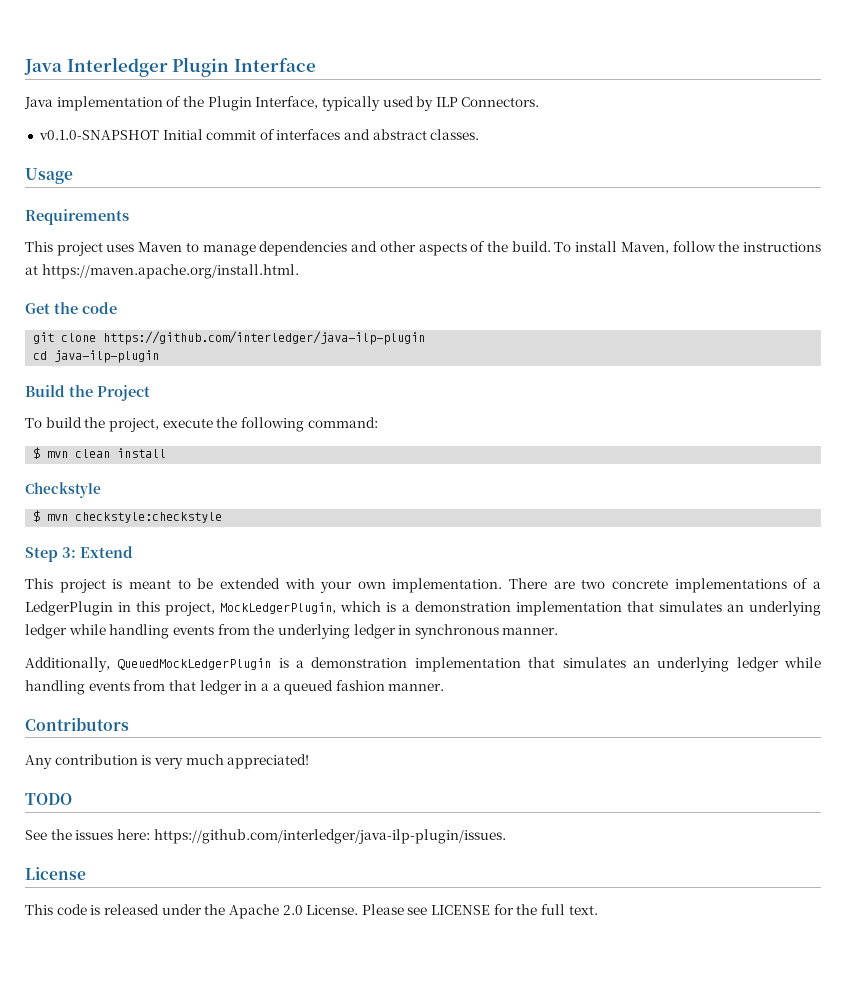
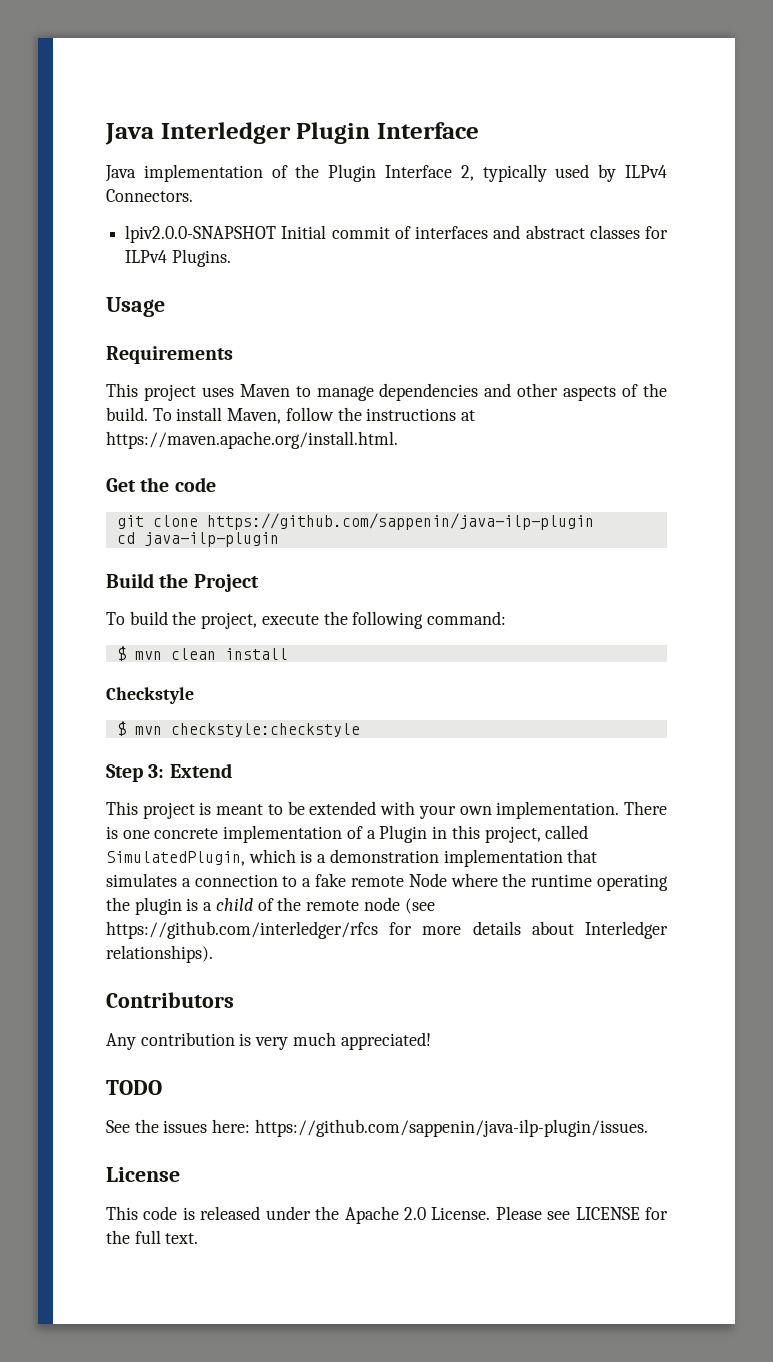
- Java implementation of the Plugin Interface, typically used by ILP Connectors.
+ Java implementation of the Plugin Interface 2, typically used by ILPv4 Connectors.
- v0.1.0-SNAPSHOT Initial commit of interfaces and abstract classes.
+ lpiv2.0.0-SNAPSHOT Initial commit of interfaces and abstract classes for ILPv4 Plugins.
- git clone https://github.com/interledger/java-ilp-plugin
+ git clone https://github.com/sappenin/java-ilp-plugin
- There are two concrete implementations of a LedgerPlugin in this project, MockLedgerPlugin, which is a demonstration implementation that simulates an underlying ledger while handling events from the underlying ledger in synchronous manner.
- Additionally, QueuedMockLedgerPlugin is a demonstration implementation that simulates an underlying ledger while handling events from that ledger in a a queued fashion manner.
+ There is one concrete implementation of a Plugin in this project, called SimulatedPlugin, which is a demonstration implementation that simulates a connection to a fake remote Node where the runtime operating the plugin is a child of the remote node (see https://github.com/interledger/rfcs for more details about Interledger relationships).
- See the issues here: https://github.com/interledger/java-ilp-plugin/issues.
+ See the issues here: https://github.com/sappenin/java-ilp-plugin/issues.

